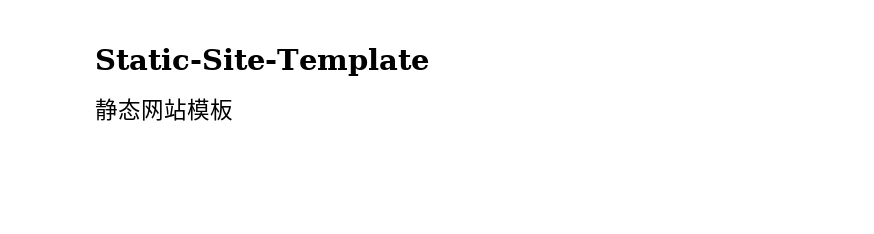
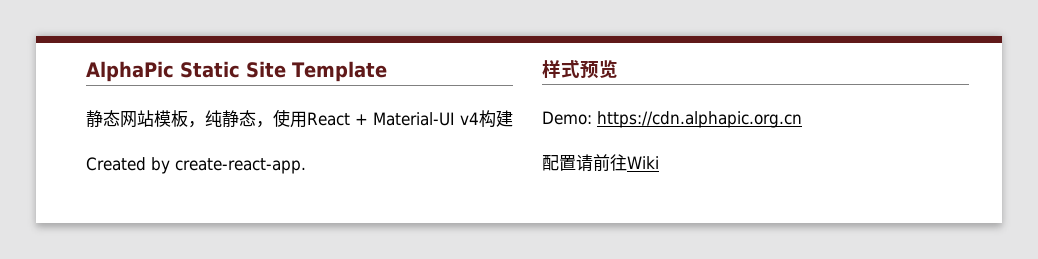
- Static-Site-Template
+ AlphaPic Static Site Template
- 静态网站模板
+ 静态网站模板，纯静态，使用React + Material-UI v4构建
+ Created by create-react-app.
+ 样式预览
+ Demo: https://cdn.alphapic.org.cn
+ 配置请前往Wiki

